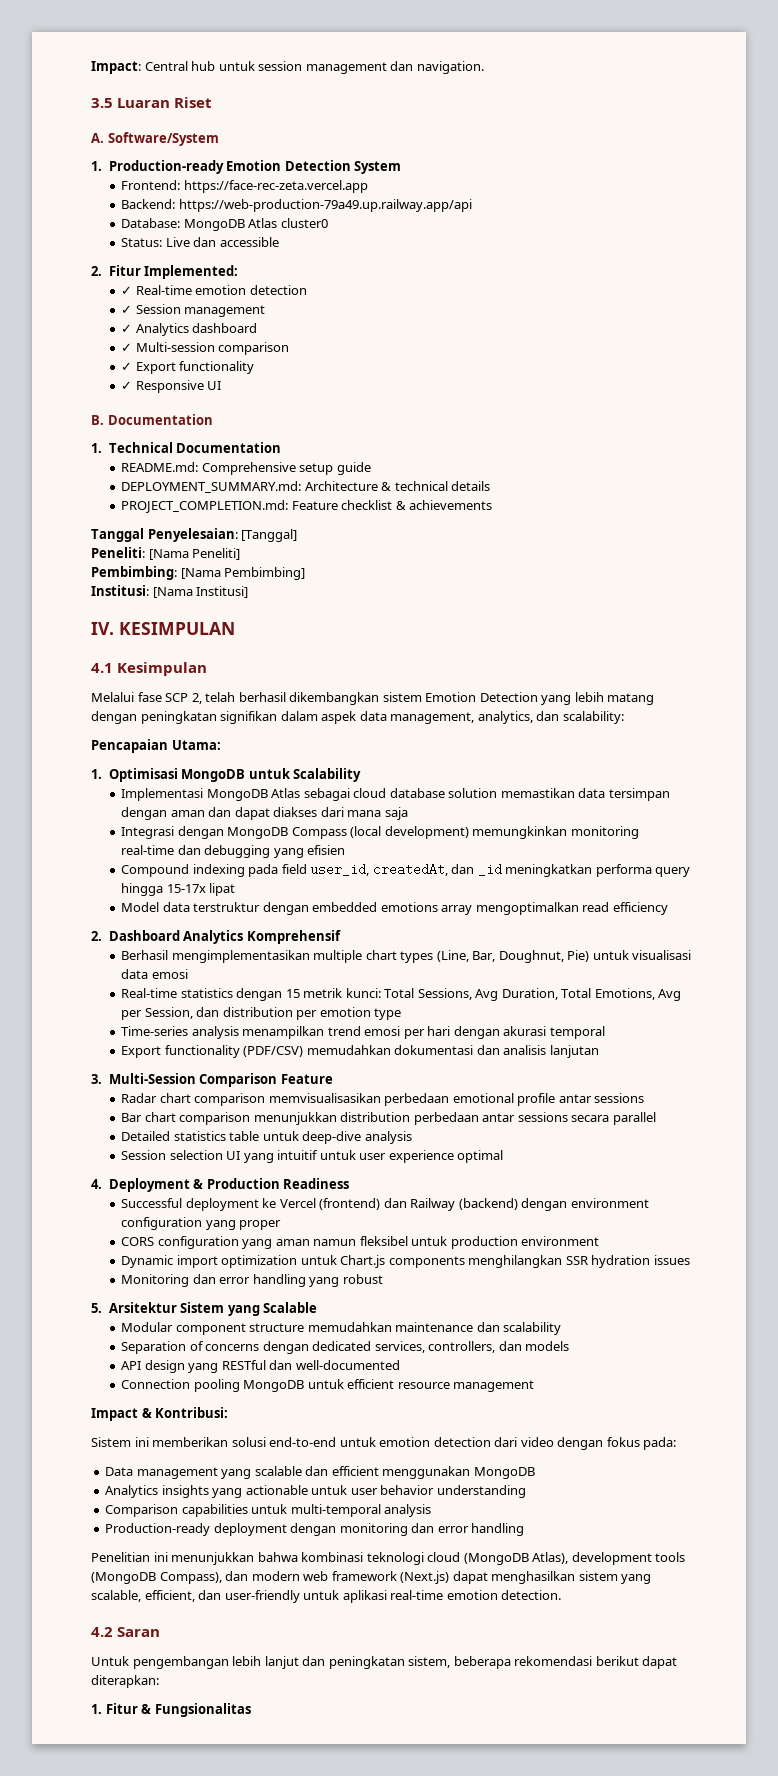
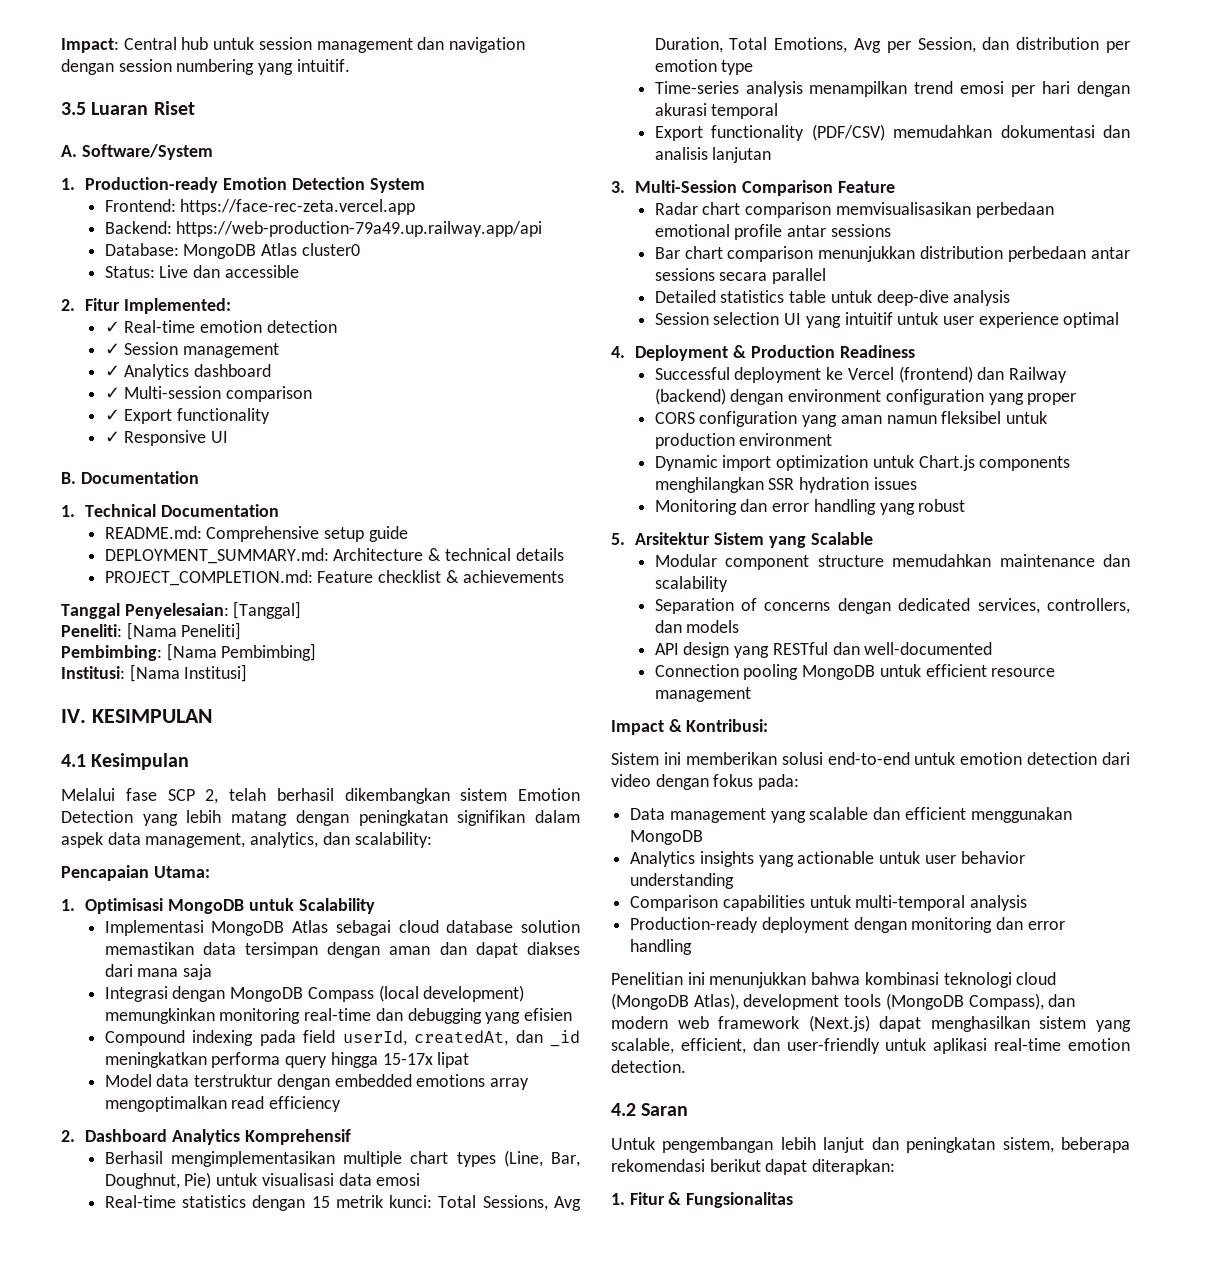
- Impact: Central hub untuk session management dan navigation.
+ Impact: Central hub untuk session management dan navigation dengan session numbering yang intuitif.
- Compound indexing pada field user_id, createdAt, dan _id meningkatkan performa query hingga 15-17x lipat
+ Compound indexing pada field userId, createdAt, dan _id meningkatkan performa query hingga 15-17x lipat

